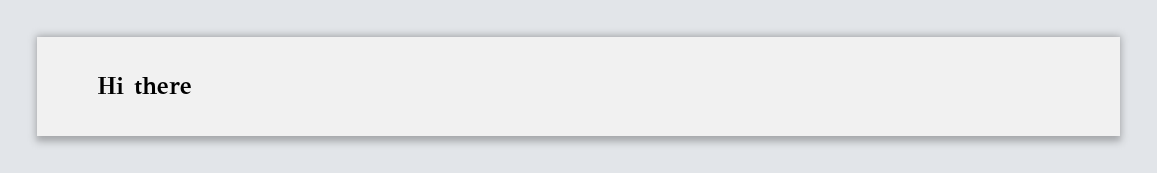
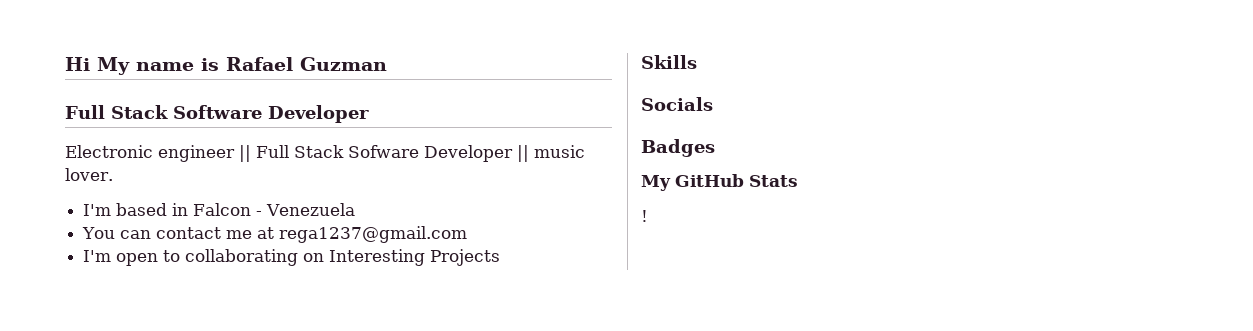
- Hi there
+ Hi My name is Rafael Guzman
+ Full Stack Software Developer
+ Electronic engineer || Full Stack Sofware Developer || music lover.
+ I'm based in Falcon - Venezuela
+ You can contact me at rega1237@gmail.com
+ I'm open to collaborating on Interesting Projects
+ Skills
+ Socials
+ Badges
+ My GitHub Stats
+ !

